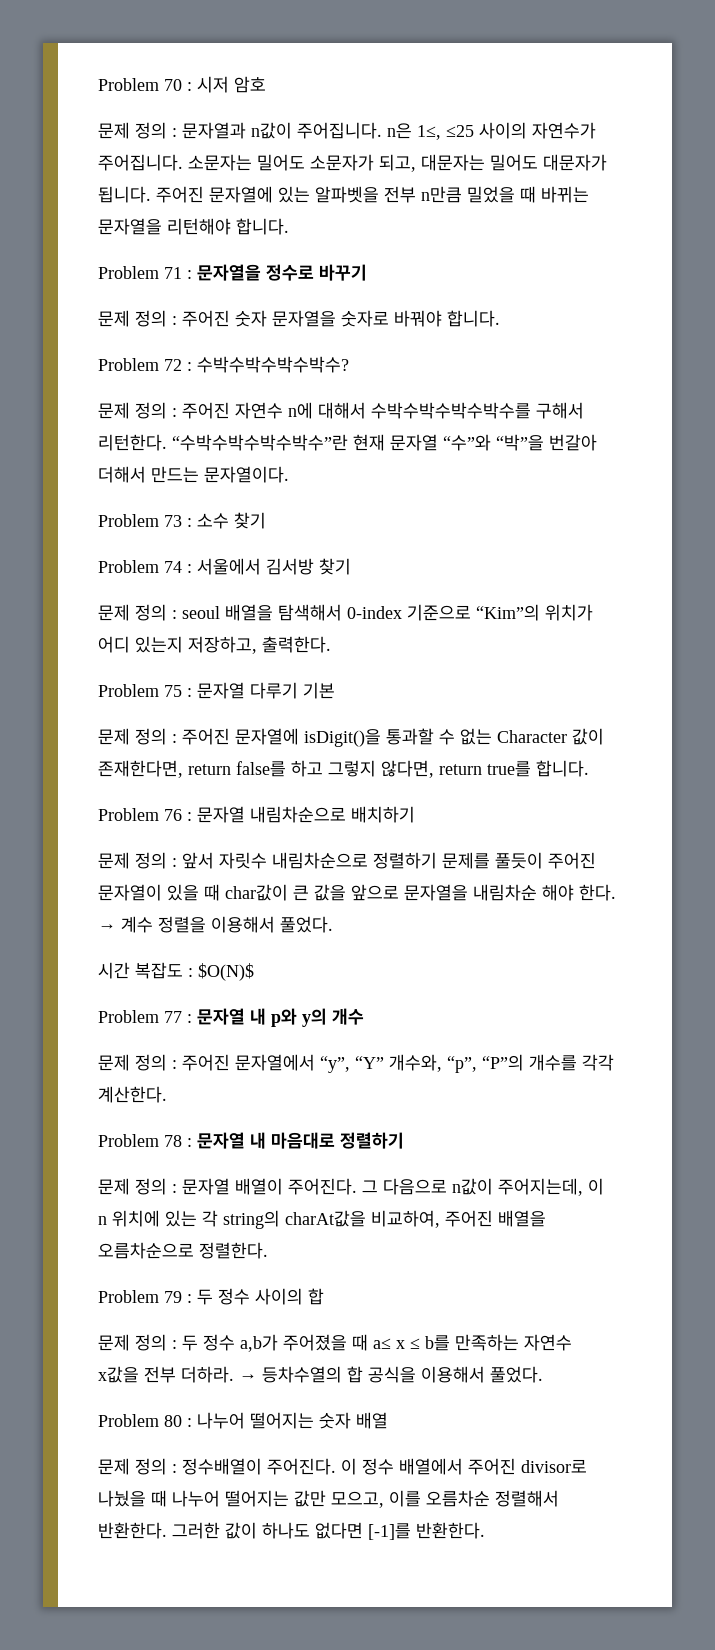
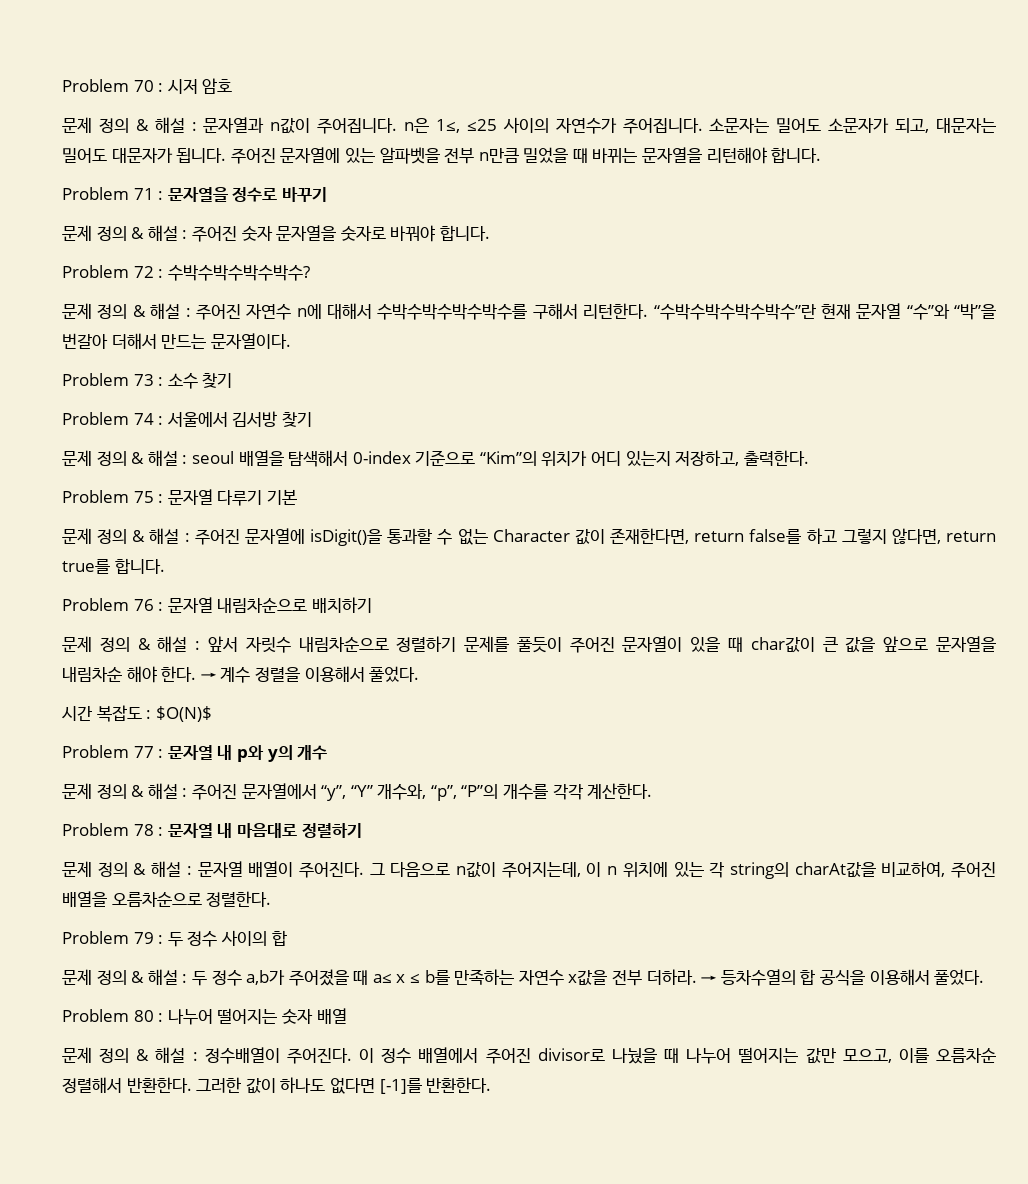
- 문제 정의 : 문자열과 n값이 주어집니다. n은 1≤, ≤25 사이의 자연수가 주어집니다.
+ 문제 정의 & 해설 : 문자열과 n값이 주어집니다. n은 1≤, ≤25 사이의 자연수가 주어집니다.
- 문제 정의 : 주어진 숫자 문자열을 숫자로 바꿔야 합니다.
+ 문제 정의 & 해설 : 주어진 숫자 문자열을 숫자로 바꿔야 합니다.
- 문제 정의 : 주어진 자연수 n에 대해서 수박수박수박수박수를 구해서 리턴한다.
+ 문제 정의 & 해설 : 주어진 자연수 n에 대해서 수박수박수박수박수를 구해서 리턴한다.
- 문제 정의 : seoul 배열을 탐색해서 0-index 기준으로 “Kim”의 위치가 어디 있는지 저장하고, 출력한다.
+ 문제 정의 & 해설 : seoul 배열을 탐색해서 0-index 기준으로 “Kim”의 위치가 어디 있는지 저장하고, 출력한다.
- 문제 정의 : 주어진 문자열에 isDigit()을 통과할 수 없는 Character 값이 존재한다면, return false를 하고 그렇지 않다면, return true를 합니다.
+ 문제 정의 & 해설 : 주어진 문자열에 isDigit()을 통과할 수 없는 Character 값이 존재한다면, return false를 하고 그렇지 않다면, return true를 합니다.
- 문제 정의 : 앞서 자릿수 내림차순으로 정렬하기 문제를 풀듯이 주어진 문자열이 있을 때 char값이 큰 값을 앞으로 문자열을 내림차순 해야 한다.
+ 문제 정의 & 해설 : 앞서 자릿수 내림차순으로 정렬하기 문제를 풀듯이 주어진 문자열이 있을 때 char값이 큰 값을 앞으로 문자열을 내림차순 해야 한다.
- 문제 정의 : 주어진 문자열에서 “y”, “Y” 개수와, “p”, “P”의 개수를 각각 계산한다.
+ 문제 정의 & 해설 : 주어진 문자열에서 “y”, “Y” 개수와, “p”, “P”의 개수를 각각 계산한다.
- 문제 정의 : 문자열 배열이 주어진다.
+ 문제 정의 & 해설 : 문자열 배열이 주어진다.
- 문제 정의 : 두 정수 a,b가 주어졌을 때 a≤ x ≤ b를 만족하는 자연수 x값을 전부 더하라.
+ 문제 정의 & 해설 : 두 정수 a,b가 주어졌을 때 a≤ x ≤ b를 만족하는 자연수 x값을 전부 더하라.
- 문제 정의 : 정수배열이 주어진다.
+ 문제 정의 & 해설 : 정수배열이 주어진다.

